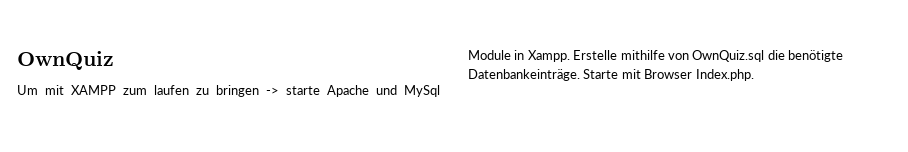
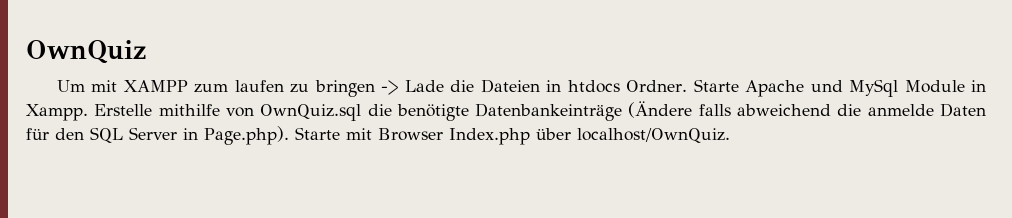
- Um mit XAMPP zum laufen zu bringen -> starte Apache und MySql Module in Xampp.
+ Um mit XAMPP zum laufen zu bringen -> Lade die Dateien in htdocs Ordner. Starte Apache und MySql Module in Xampp.
- Erstelle mithilfe von OwnQuiz.sql die benötigte Datenbankeinträge. Starte mit Browser Index.php.
+ Erstelle mithilfe von OwnQuiz.sql die benötigte Datenbankeinträge (Ändere falls abweichend die anmelde Daten für den SQL Server in Page.php). Starte mit Browser Index.php über localhost/OwnQuiz.

